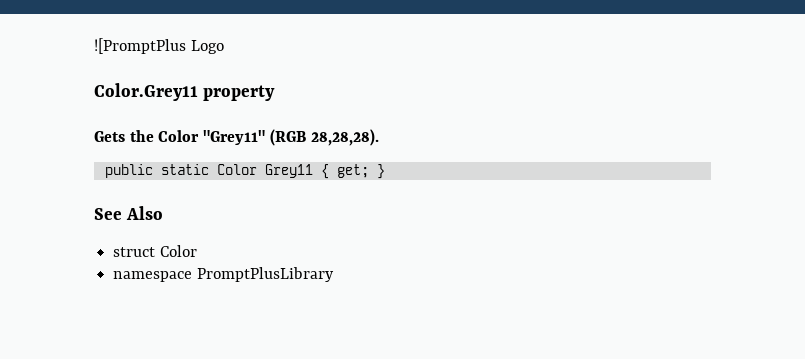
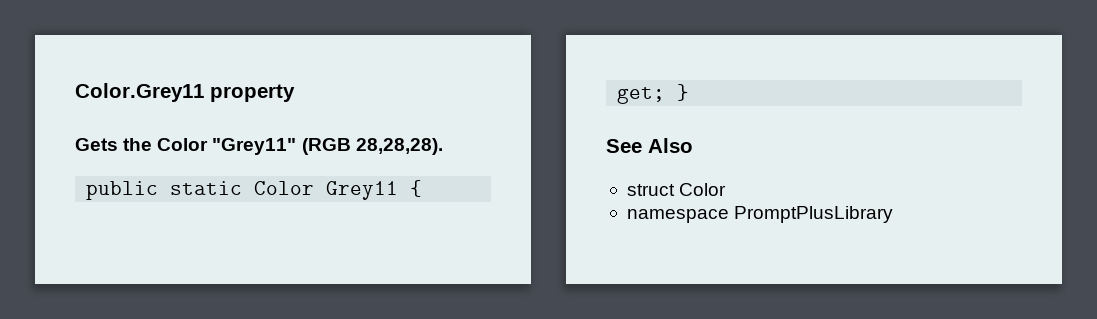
- ![PromptPlus Logo

